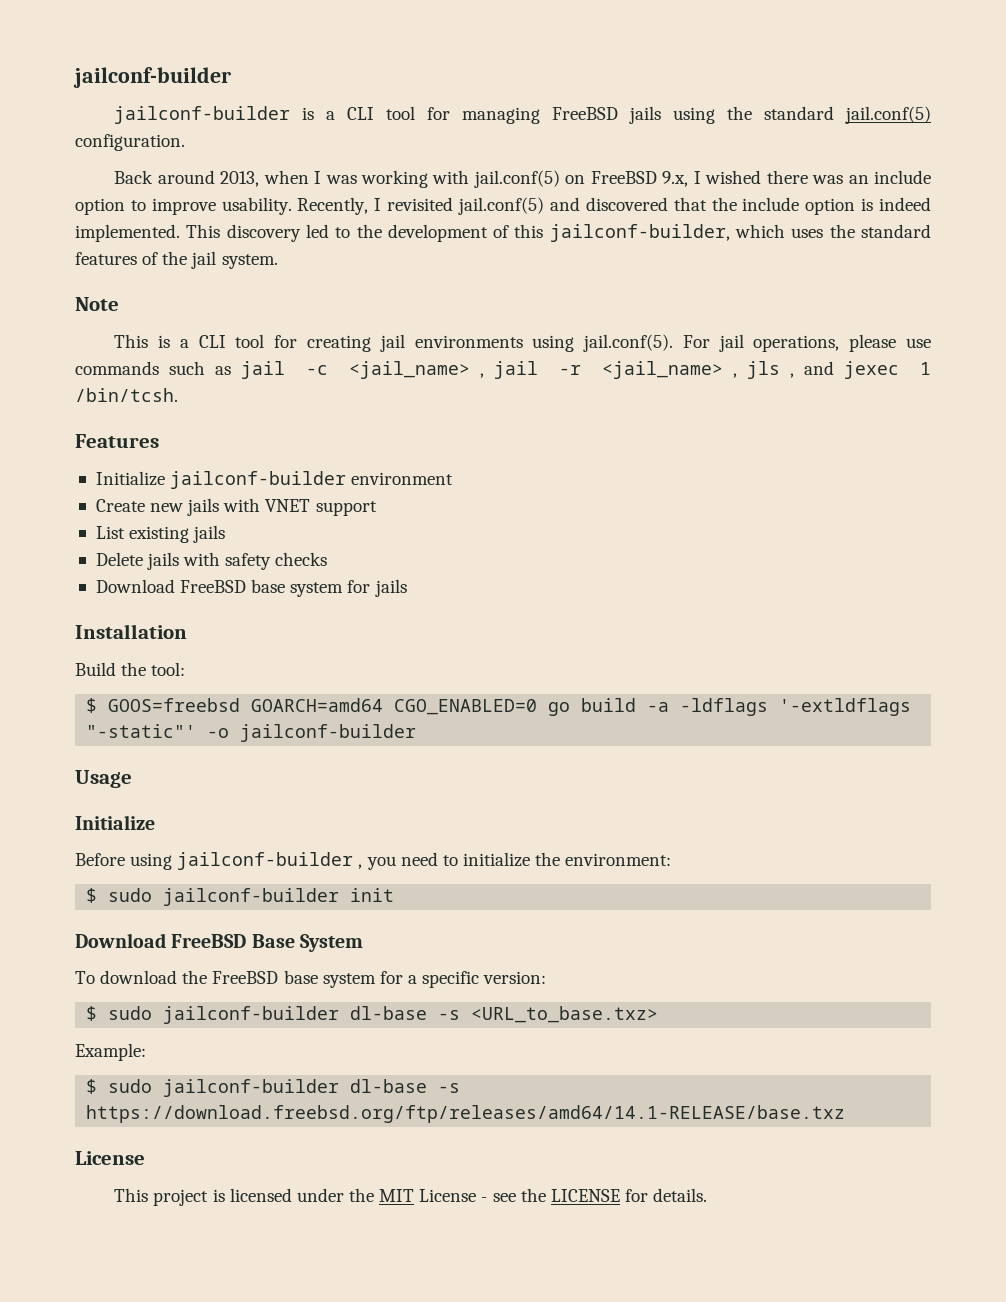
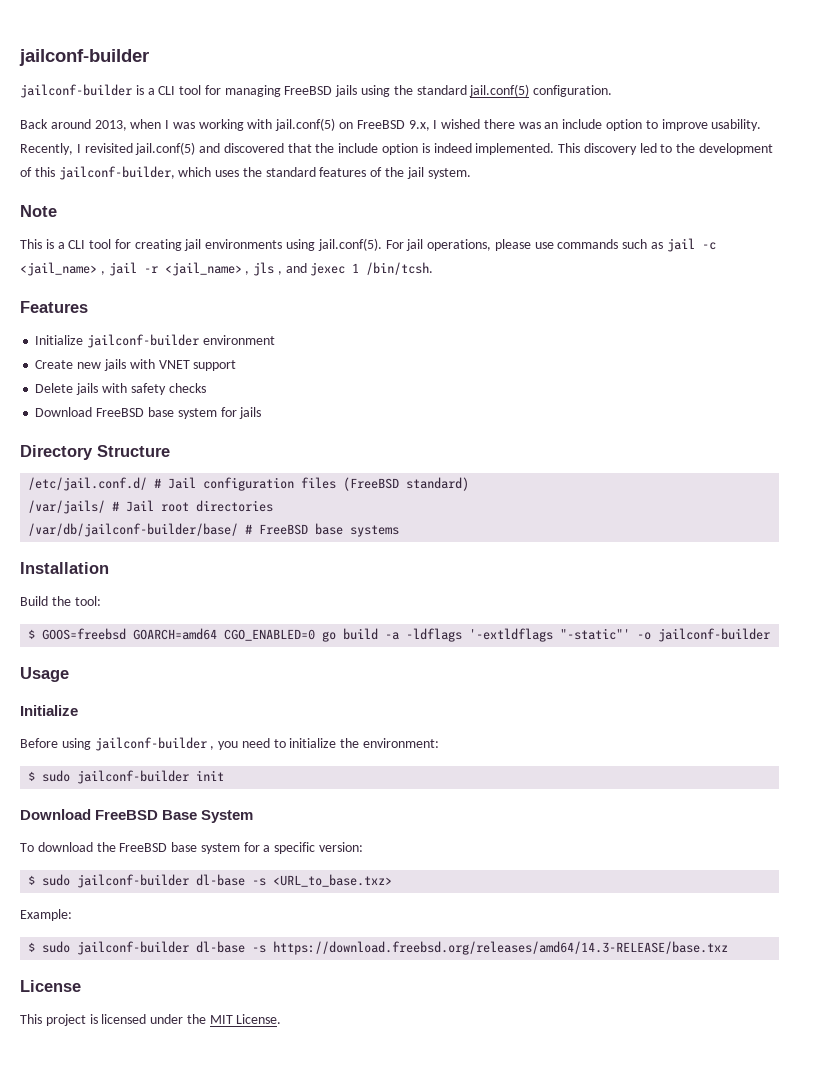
- List existing jails
+ Directory Structure
+ /etc/jail.conf.d/ # Jail configuration files (FreeBSD standard)
+ /var/jails/ # Jail root directories
+ /var/db/jailconf-builder/base/ # FreeBSD base systems
- $ sudo jailconf-builder dl-base -s https://download.freebsd.org/ftp/releases/amd64/14.1-RELEASE/base.txz
+ $ sudo jailconf-builder dl-base -s https://download.freebsd.org/releases/amd64/14.3-RELEASE/base.txz
- This project is licensed under the MIT License - see the LICENSE for details.
+ This project is licensed under the MIT License.

